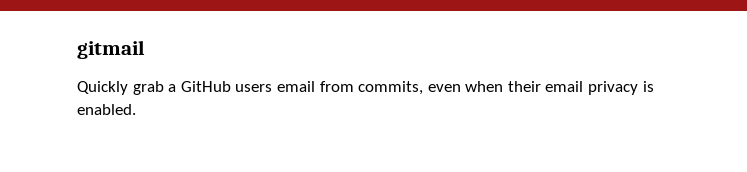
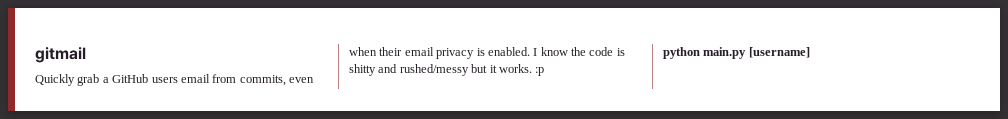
+ I know the code is shitty and rushed/messy but it works. :p
+ python main.py [username]

